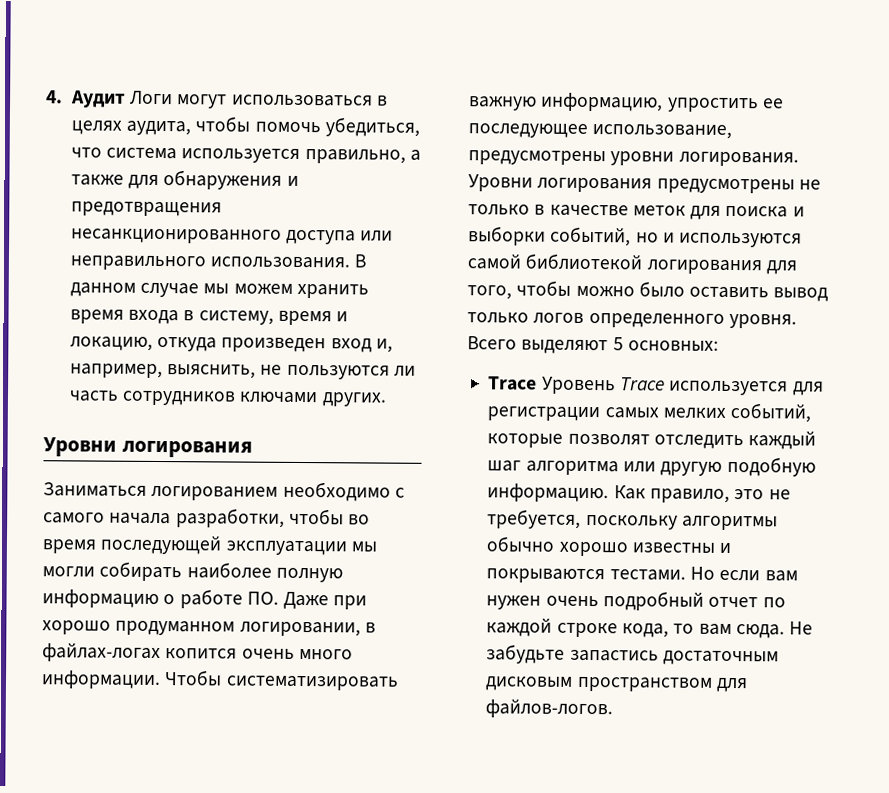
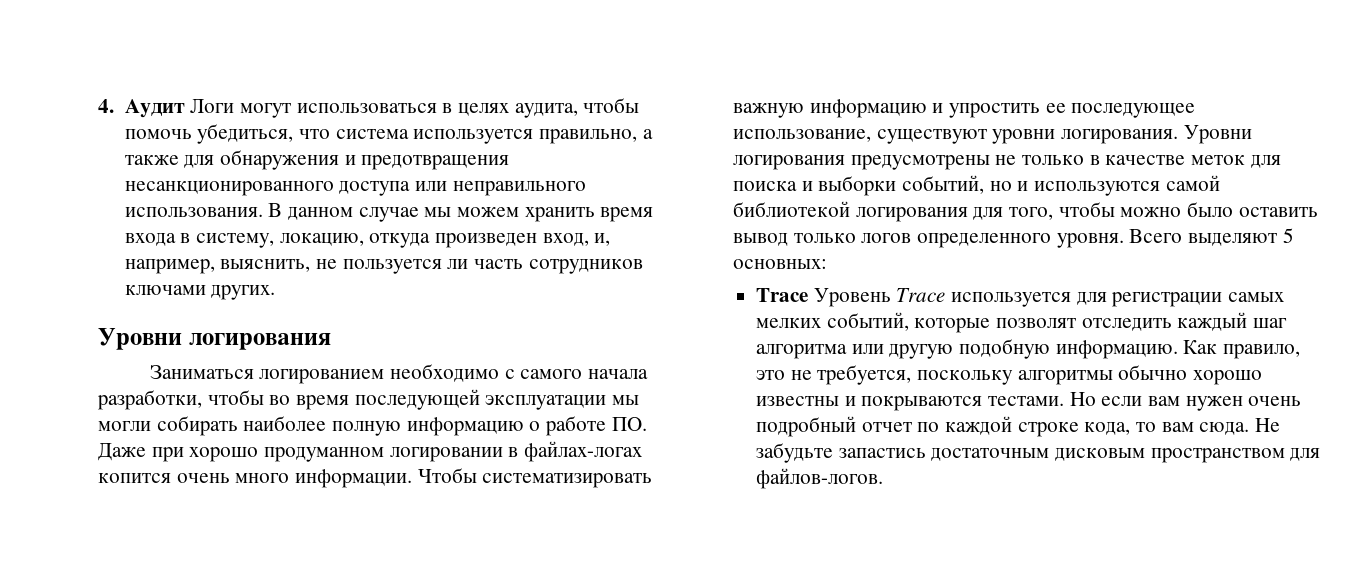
- В данном случае мы можем хранить время входа в систему, время и локацию, откуда произведен вход и, например, выяснить, не пользуются ли часть сотрудников ключами других.
+ В данном случае мы можем хранить время входа в систему, локацию, откуда произведен вход, и, например, выяснить, не пользуется ли часть сотрудников ключами других.
- Заниматься логированием необходимо с самого начала разработки, чтобы во время последующей эксплуатации мы могли собирать наиболее полную информацию о работе ПО. Даже при хорошо продуманном логировании, в файлах-логах копится очень много информации.
+ Заниматься логированием необходимо с самого начала разработки, чтобы во время последующей эксплуатации мы могли собирать наиболее полную информацию о работе ПО. Даже при хорошо продуманном логировании в файлах-логах копится очень много информации.
- Чтобы систематизировать важную информацию, упростить ее последующее использование, предусмотрены уровни логирования.
+ Чтобы систематизировать важную информацию и упростить ее последующее использование, существуют уровни логирования.

